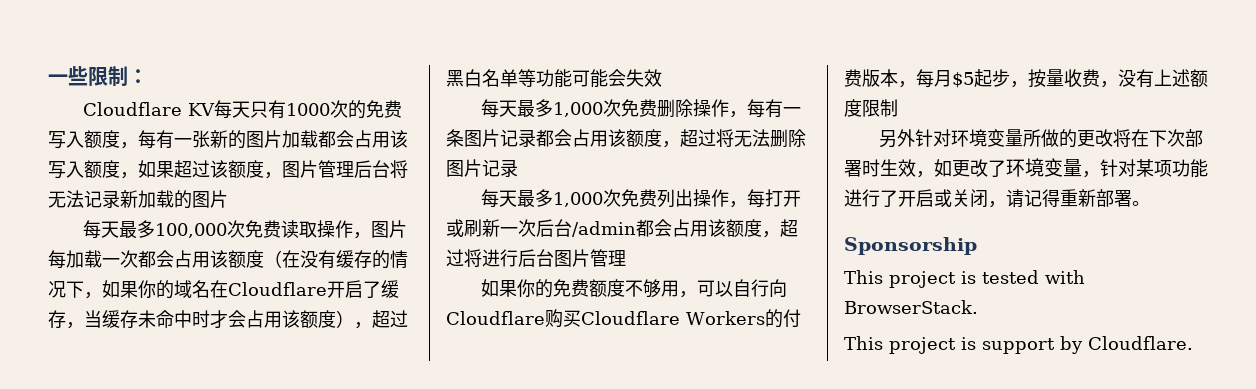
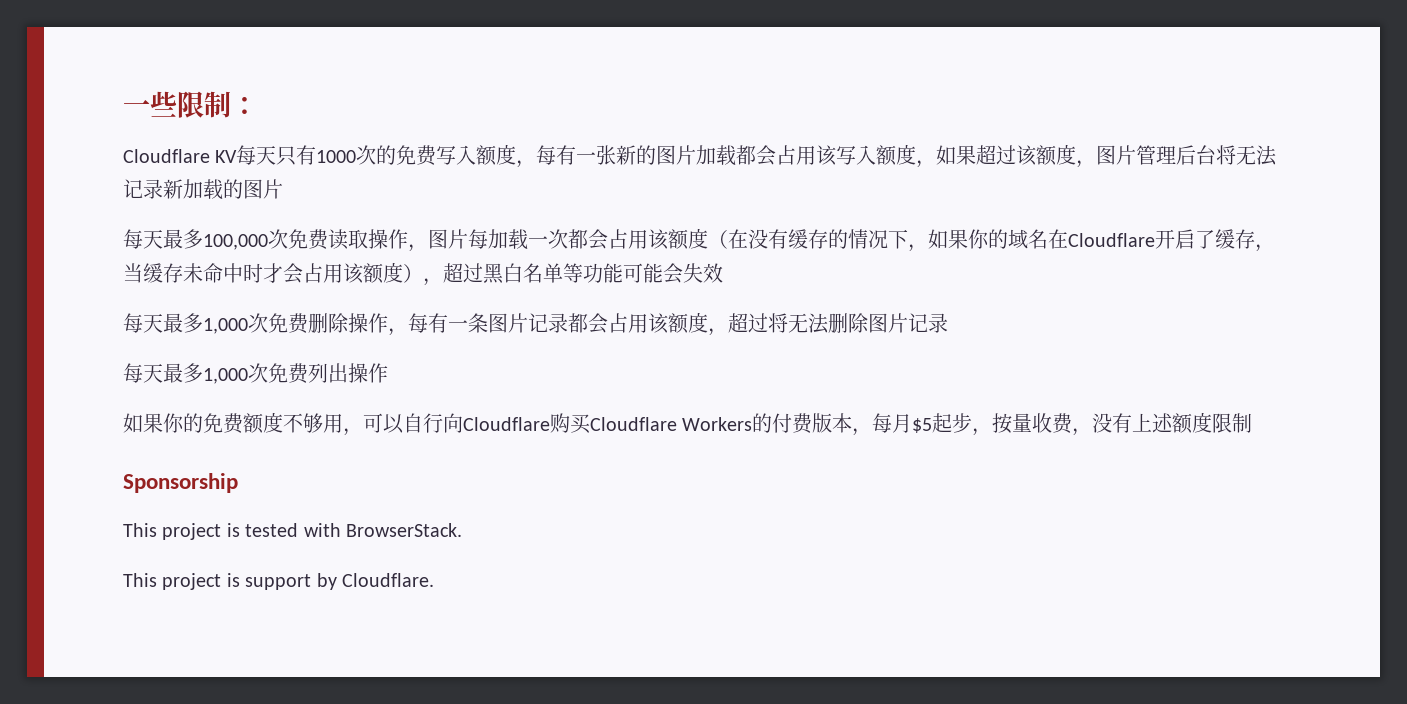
- 每天最多1,000次免费列出操作，每打开或刷新一次后台/admin都会占用该额度，超过将进行后台图片管理
+ 每天最多1,000次免费列出操作
- 另外针对环境变量所做的更改将在下次部署时生效，如更改了环境变量，针对某项功能进行了开启或关闭，请记得重新部署。

